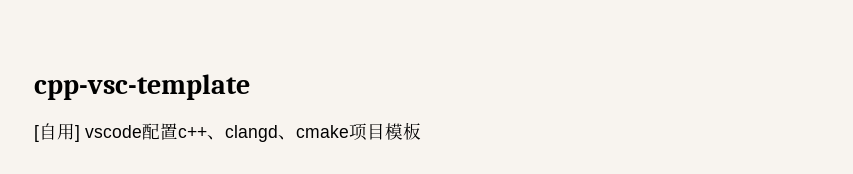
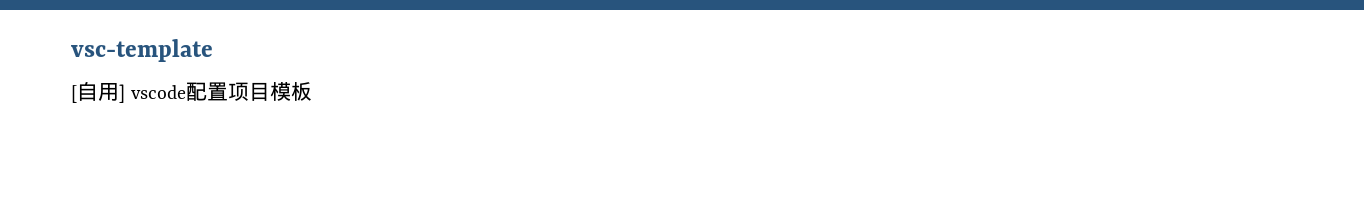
- cpp-vsc-template
+ vsc-template
- [自用] vscode配置c++、clangd、cmake项目模板
+ [自用] vscode配置项目模板

